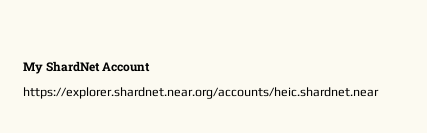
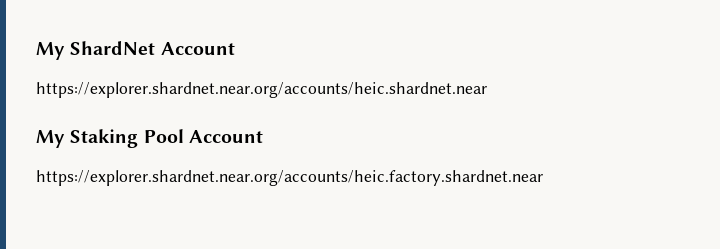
+ My Staking Pool Account
+ https://explorer.shardnet.near.org/accounts/heic.factory.shardnet.near

